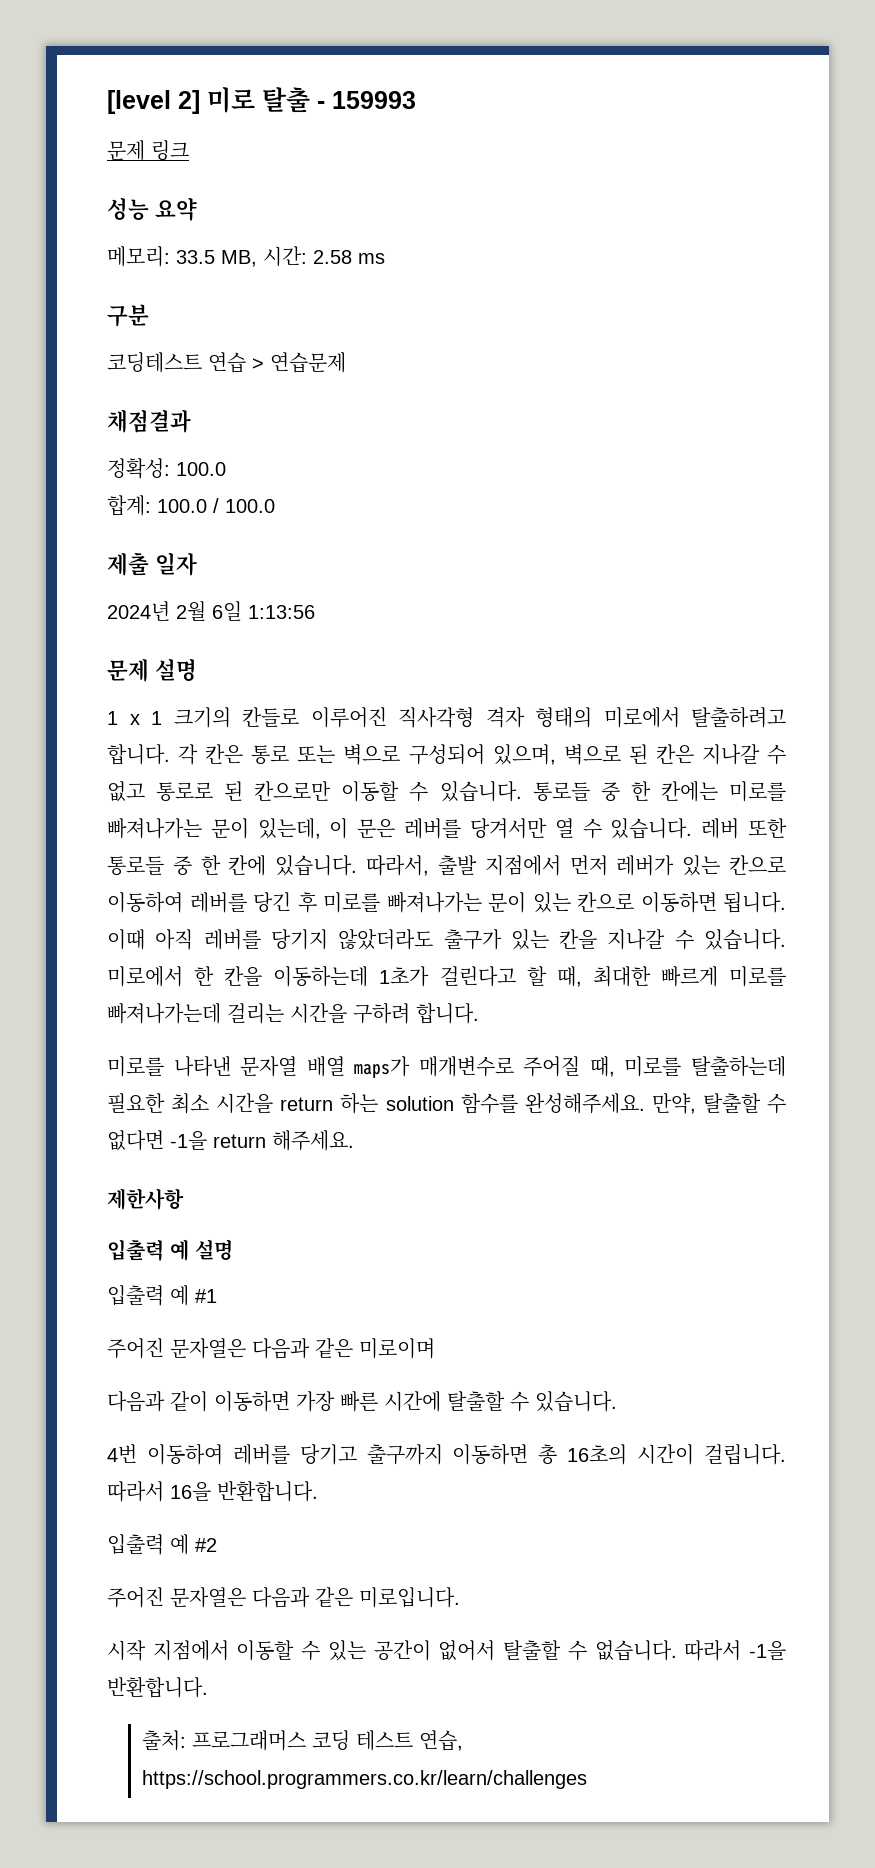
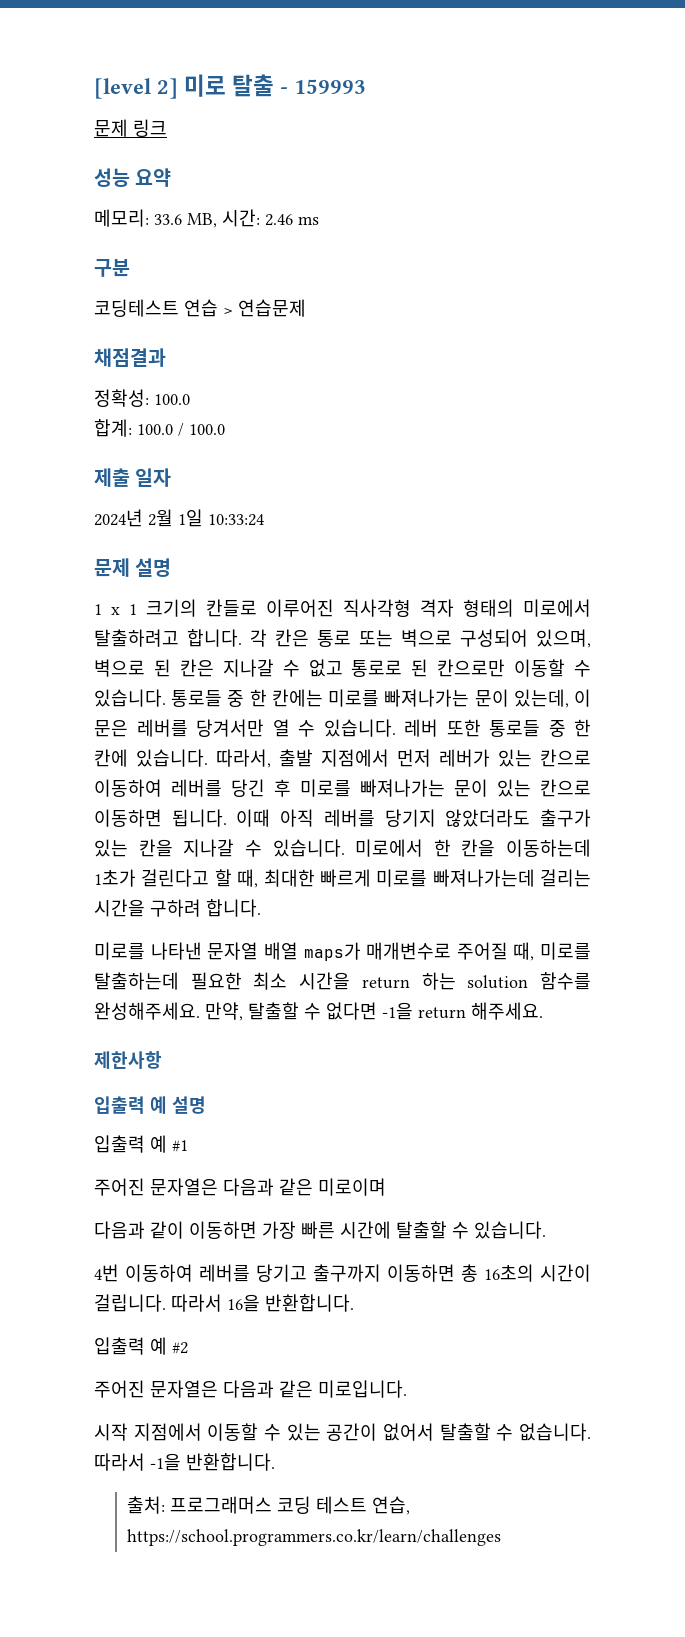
- 메모리: 33.5 MB, 시간: 2.58 ms
+ 메모리: 33.6 MB, 시간: 2.46 ms
- 2024년 2월 6일 1:13:56
+ 2024년 2월 1일 10:33:24

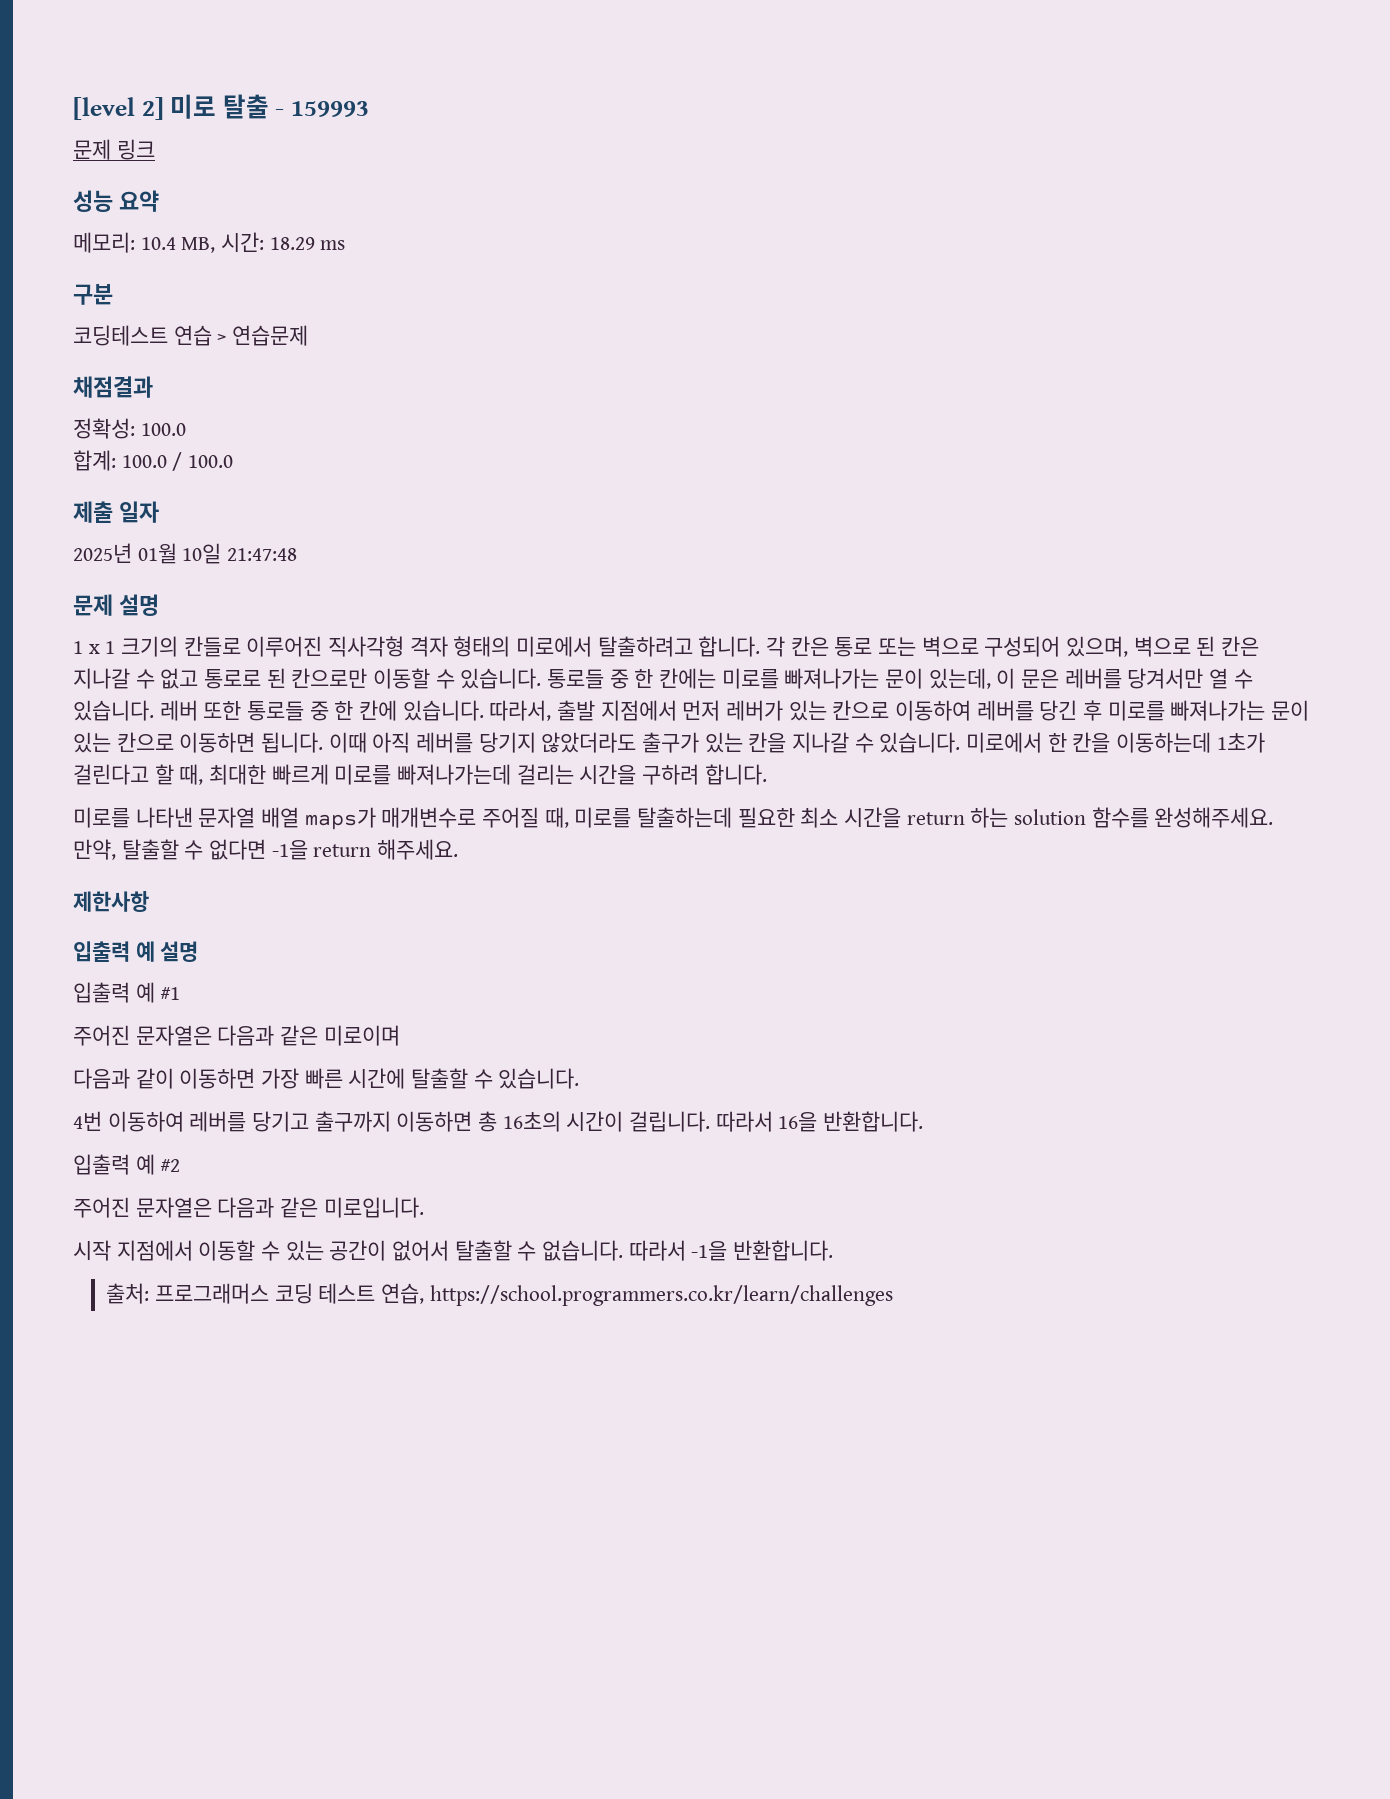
- 메모리: 33.6 MB, 시간: 2.46 ms
+ 메모리: 10.4 MB, 시간: 18.29 ms
- 2024년 2월 1일 10:33:24
+ 2025년 01월 10일 21:47:48

